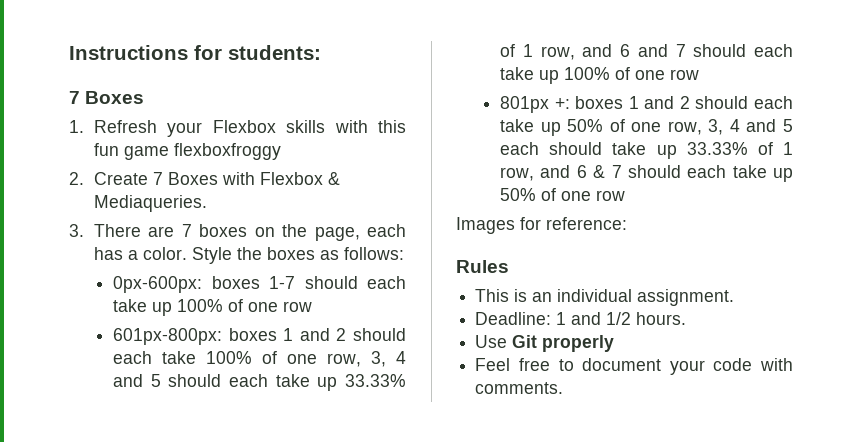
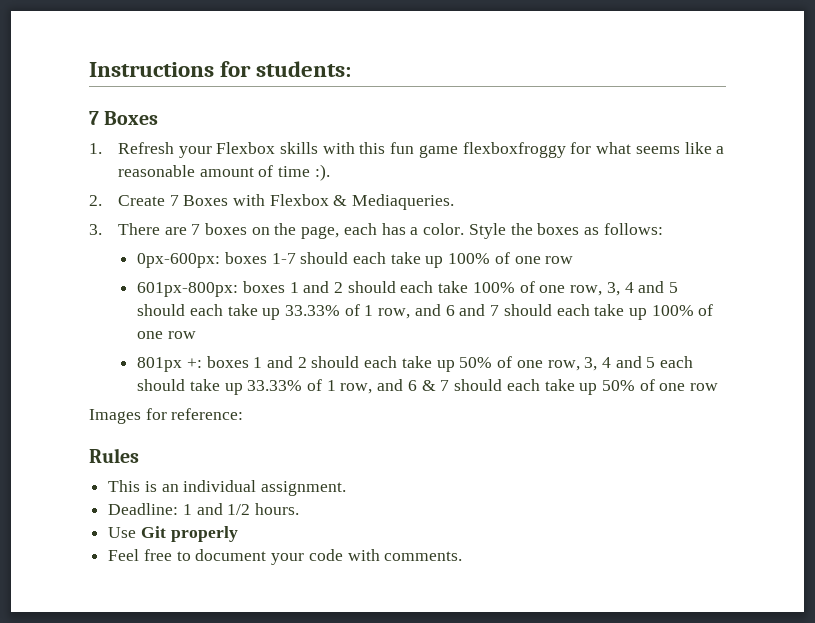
- 1. Refresh your Flexbox skills with this fun game flexboxfroggy
+ 1. Refresh your Flexbox skills with this fun game flexboxfroggy for what seems like a reasonable amount of time :).

